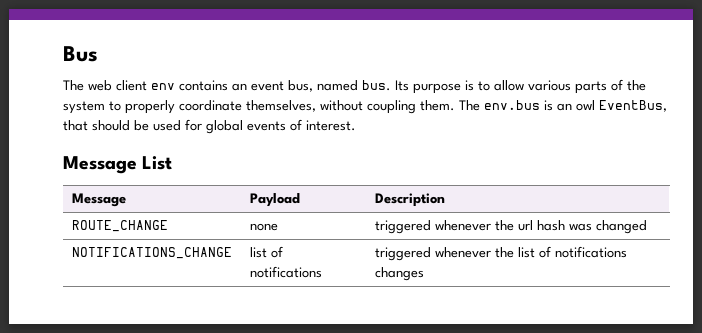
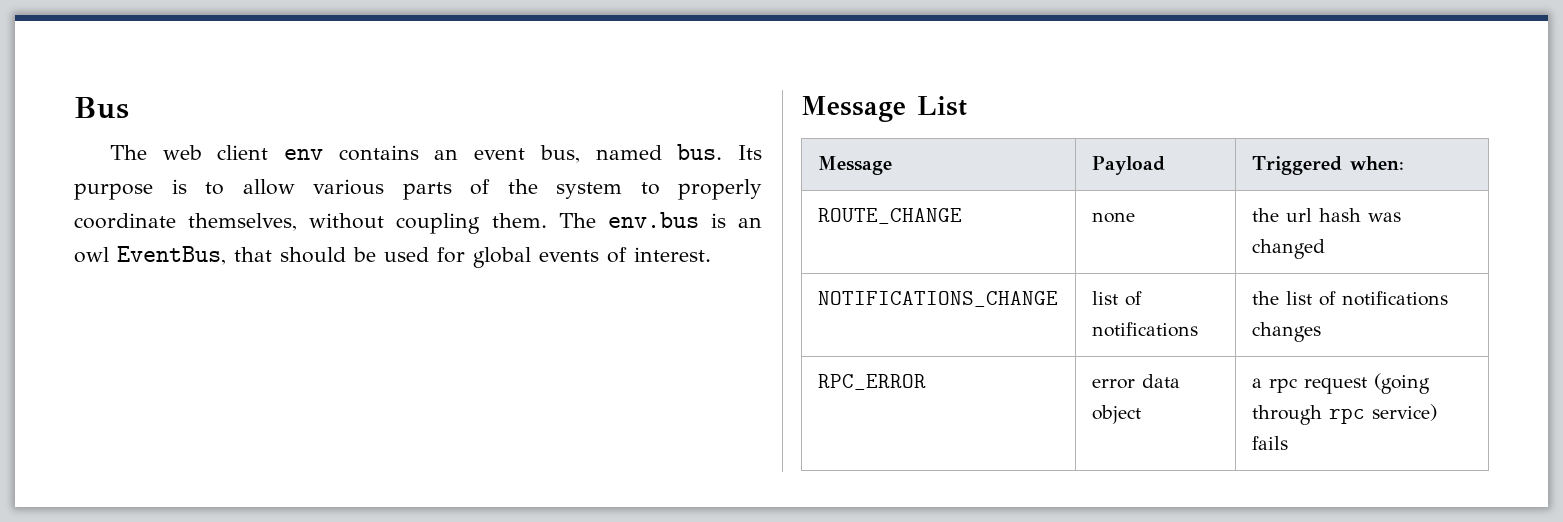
- Message | Payload | Description
+ Message | Payload | Triggered when:
- ROUTE_CHANGE | none | triggered whenever the url hash was changed
+ ROUTE_CHANGE | none | the url hash was changed
- NOTIFICATIONS_CHANGE | list of notifications | triggered whenever the list of notifications changes
+ NOTIFICATIONS_CHANGE | list of notifications | the list of notifications changes
+ RPC_ERROR | error data object | a rpc request (going through rpc service) fails

